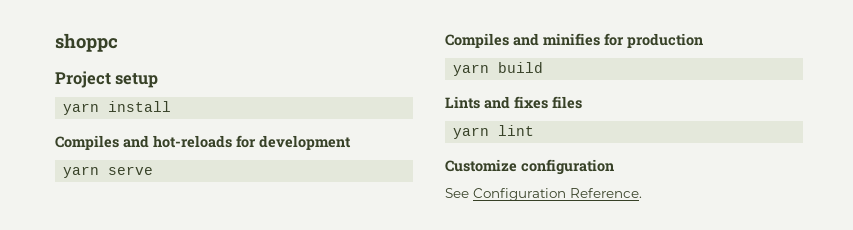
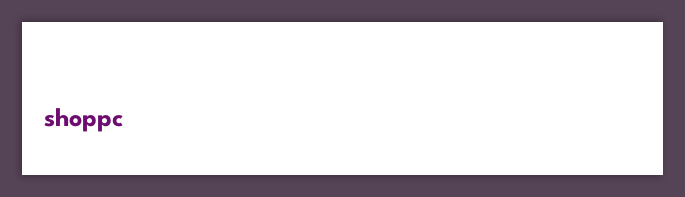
- Project setup
- yarn install
- Compiles and hot-reloads for development
- yarn serve
- Compiles and minifies for production
- yarn build
- Lints and fixes files
- yarn lint
- Customize configuration
- See Configuration Reference.

